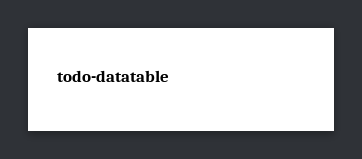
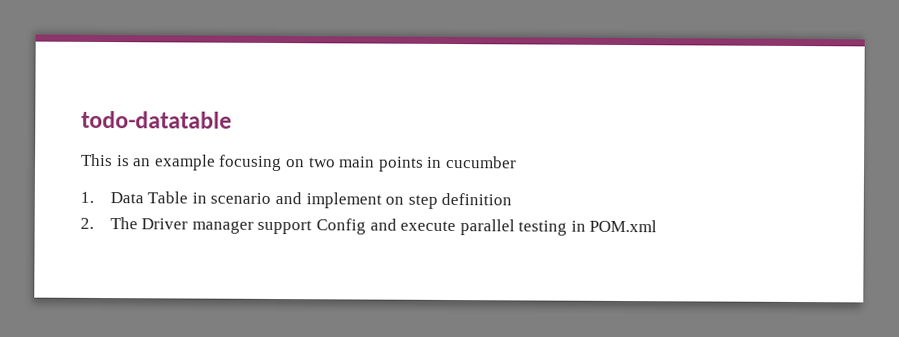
+ This is an example focusing on two main points in cucumber
+ 1. Data Table in scenario and implement on step definition
+ 2. The Driver manager support Config and execute parallel testing in POM.xml

